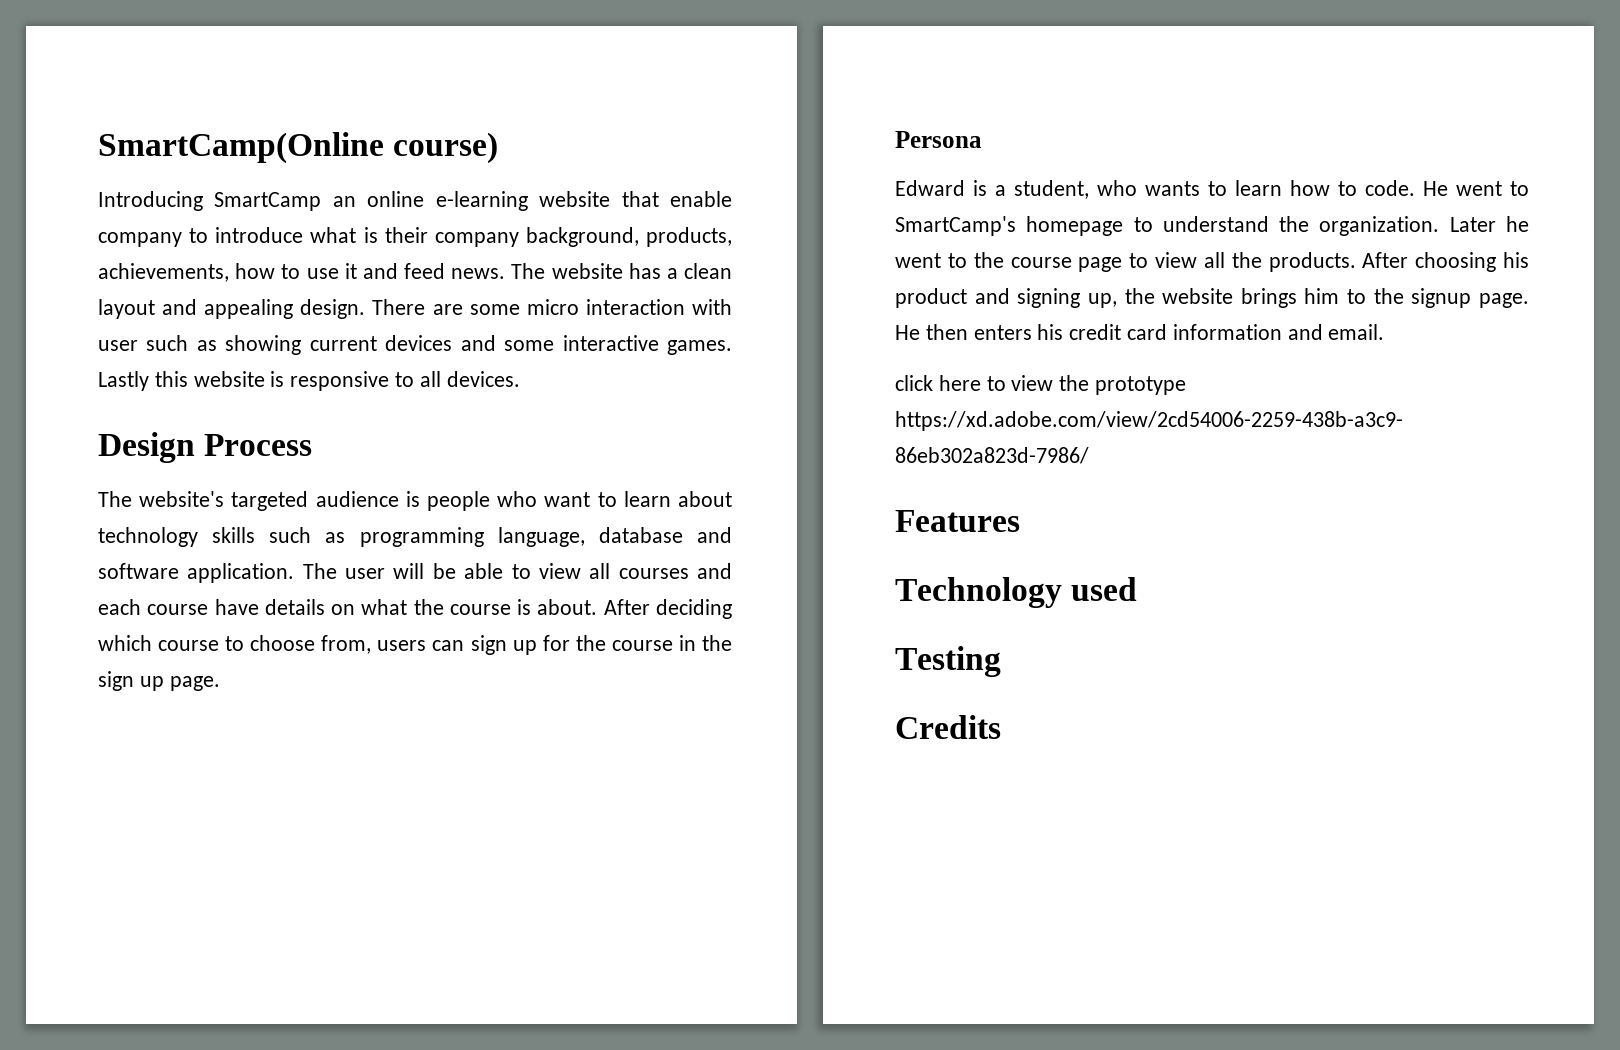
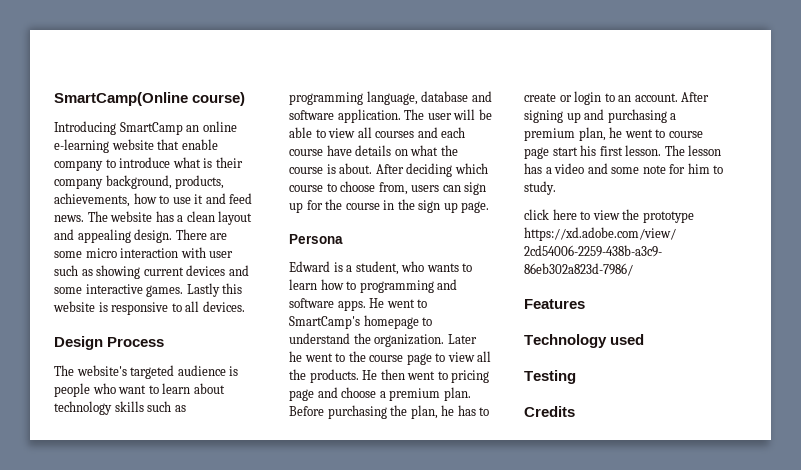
- Edward is a student, who wants to learn how to code.
+ Edward is a student, who wants to learn how to programming and software apps.
- After choosing his product and signing up, the website brings him to the signup page. He then enters his credit card information and email.
+ He then went to pricing page and choose a premium plan. Before purchasing the plan, he has to create or login to an account. After signing up and purchasing a premium plan, he went to course page start his first lesson. The lesson has a video and some note for him to study.

